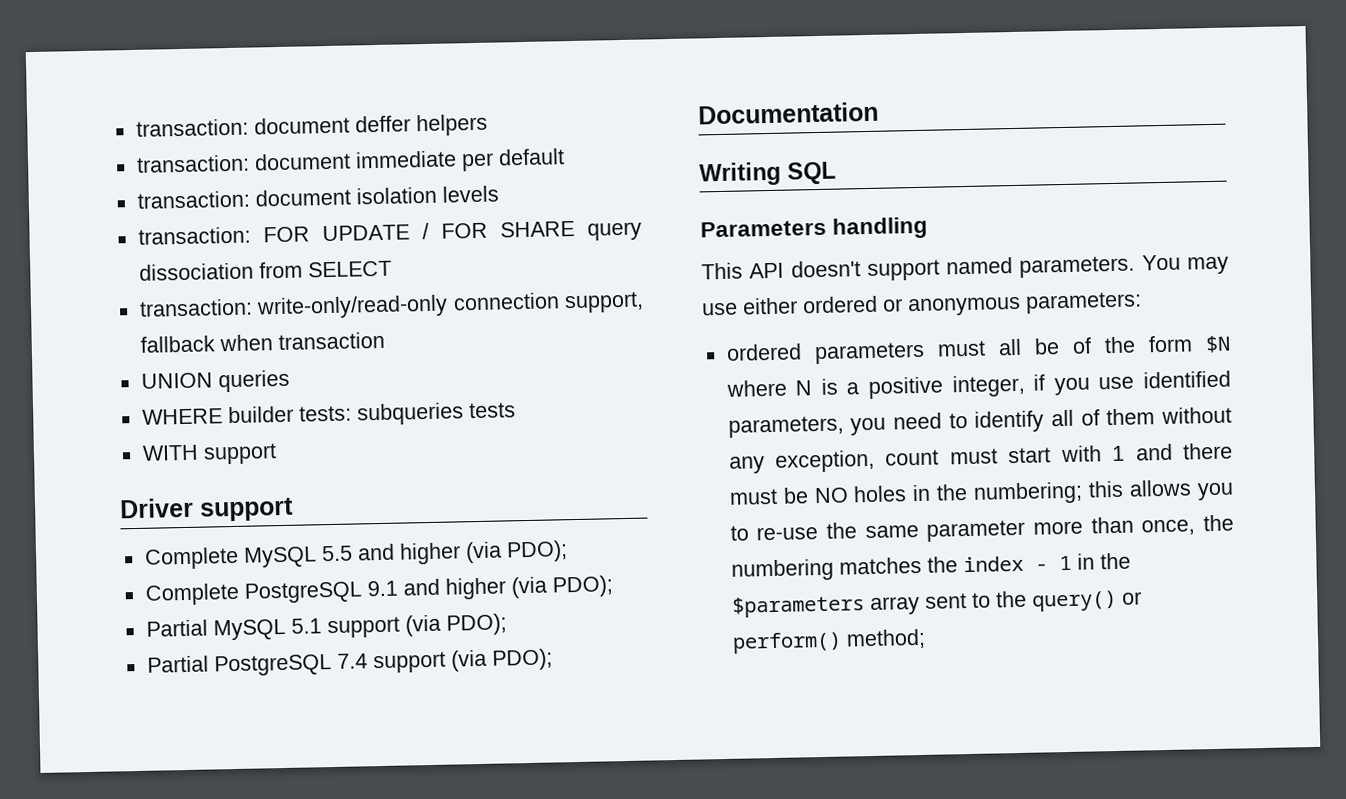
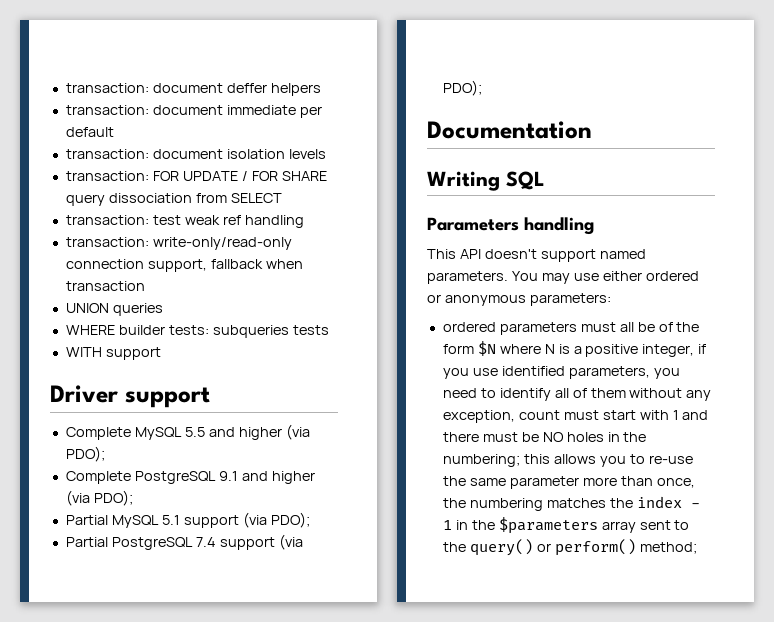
+ transaction: test weak ref handling

